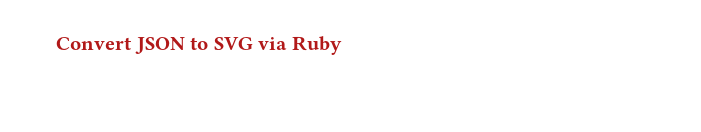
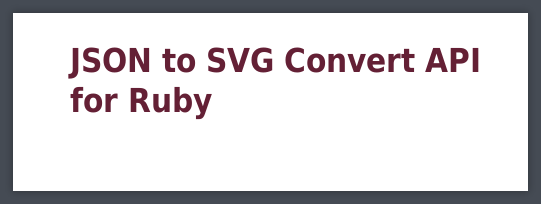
- Convert JSON to SVG via Ruby
+ JSON to SVG Convert API for Ruby

